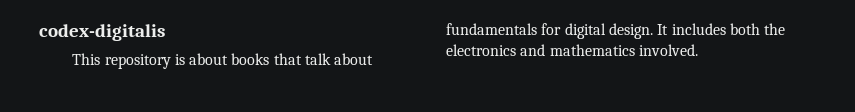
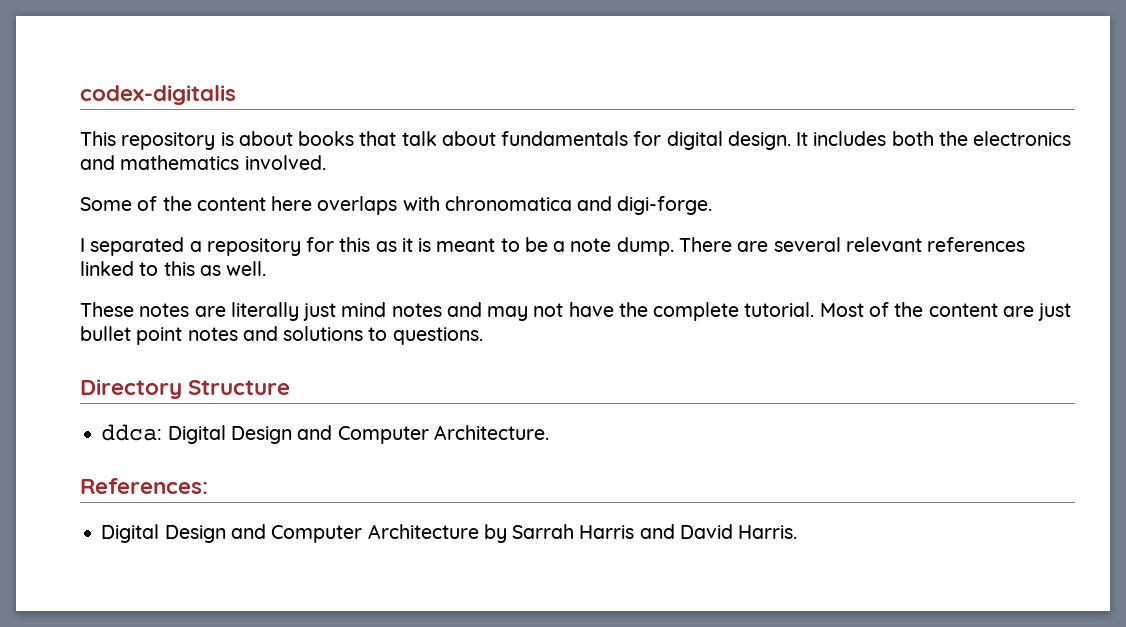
+ Some of the content here overlaps with chronomatica and digi-forge.
+ I separated a repository for this as it is meant to be a note dump. There are several relevant references linked to this as well.
+ These notes are literally just mind notes and may not have the complete tutorial. Most of the content are just bullet point notes and solutions to questions.
+ Directory Structure
+ ddca: Digital Design and Computer Architecture.
+ References:
+ Digital Design and Computer Architecture by Sarrah Harris and David Harris.

